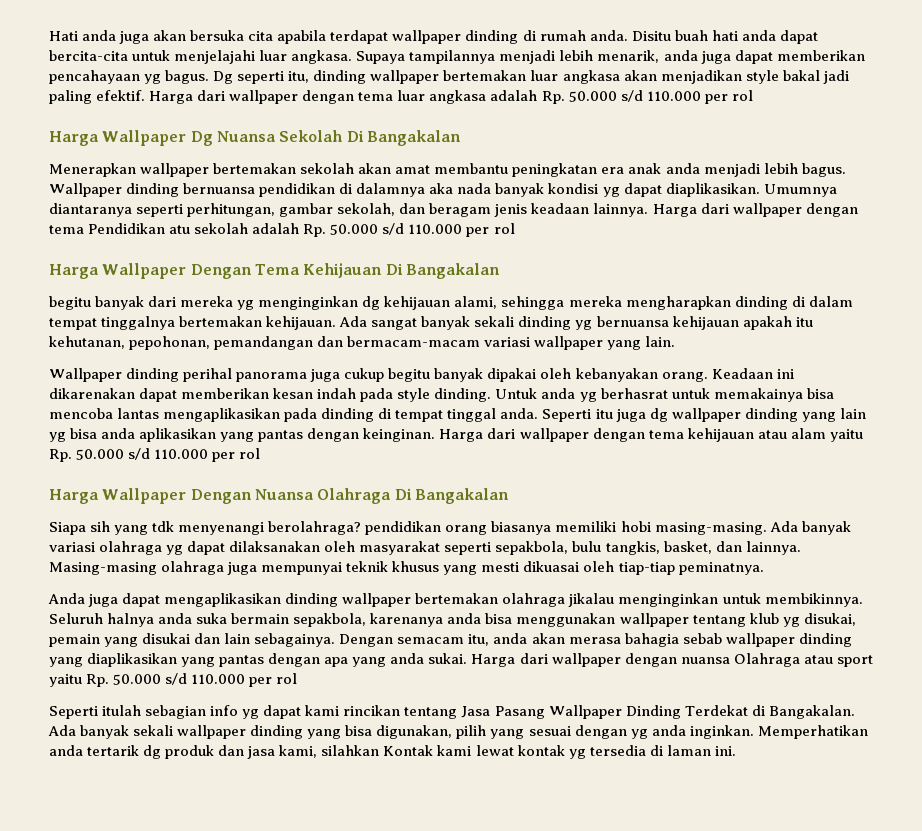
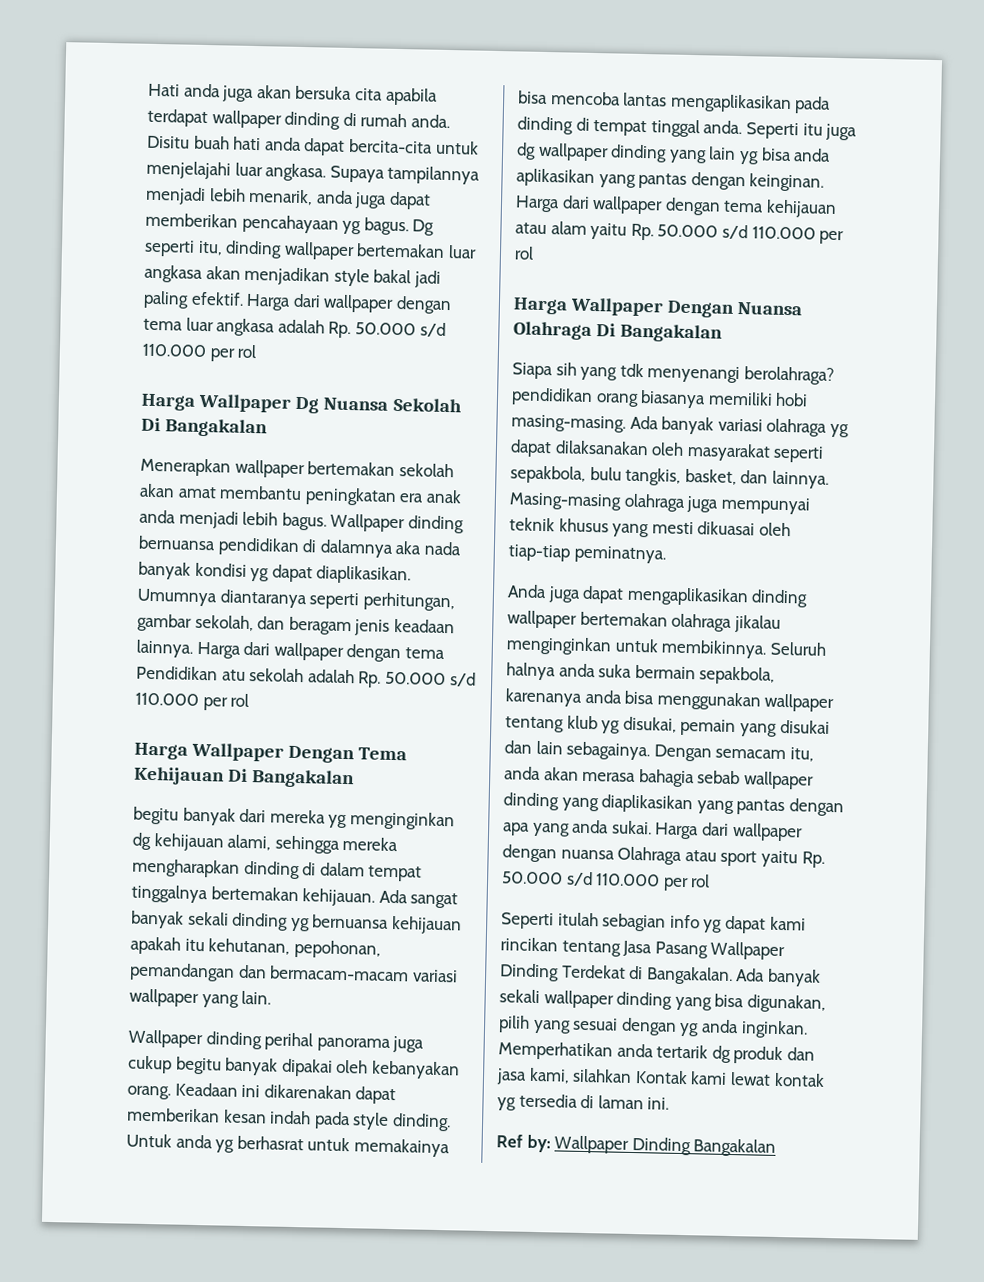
+ Ref by: Wallpaper Dinding Bangakalan

